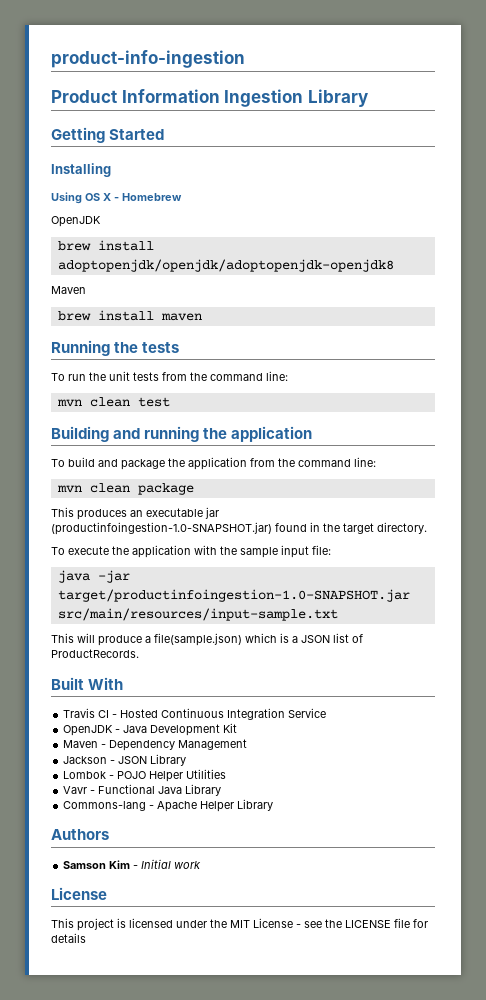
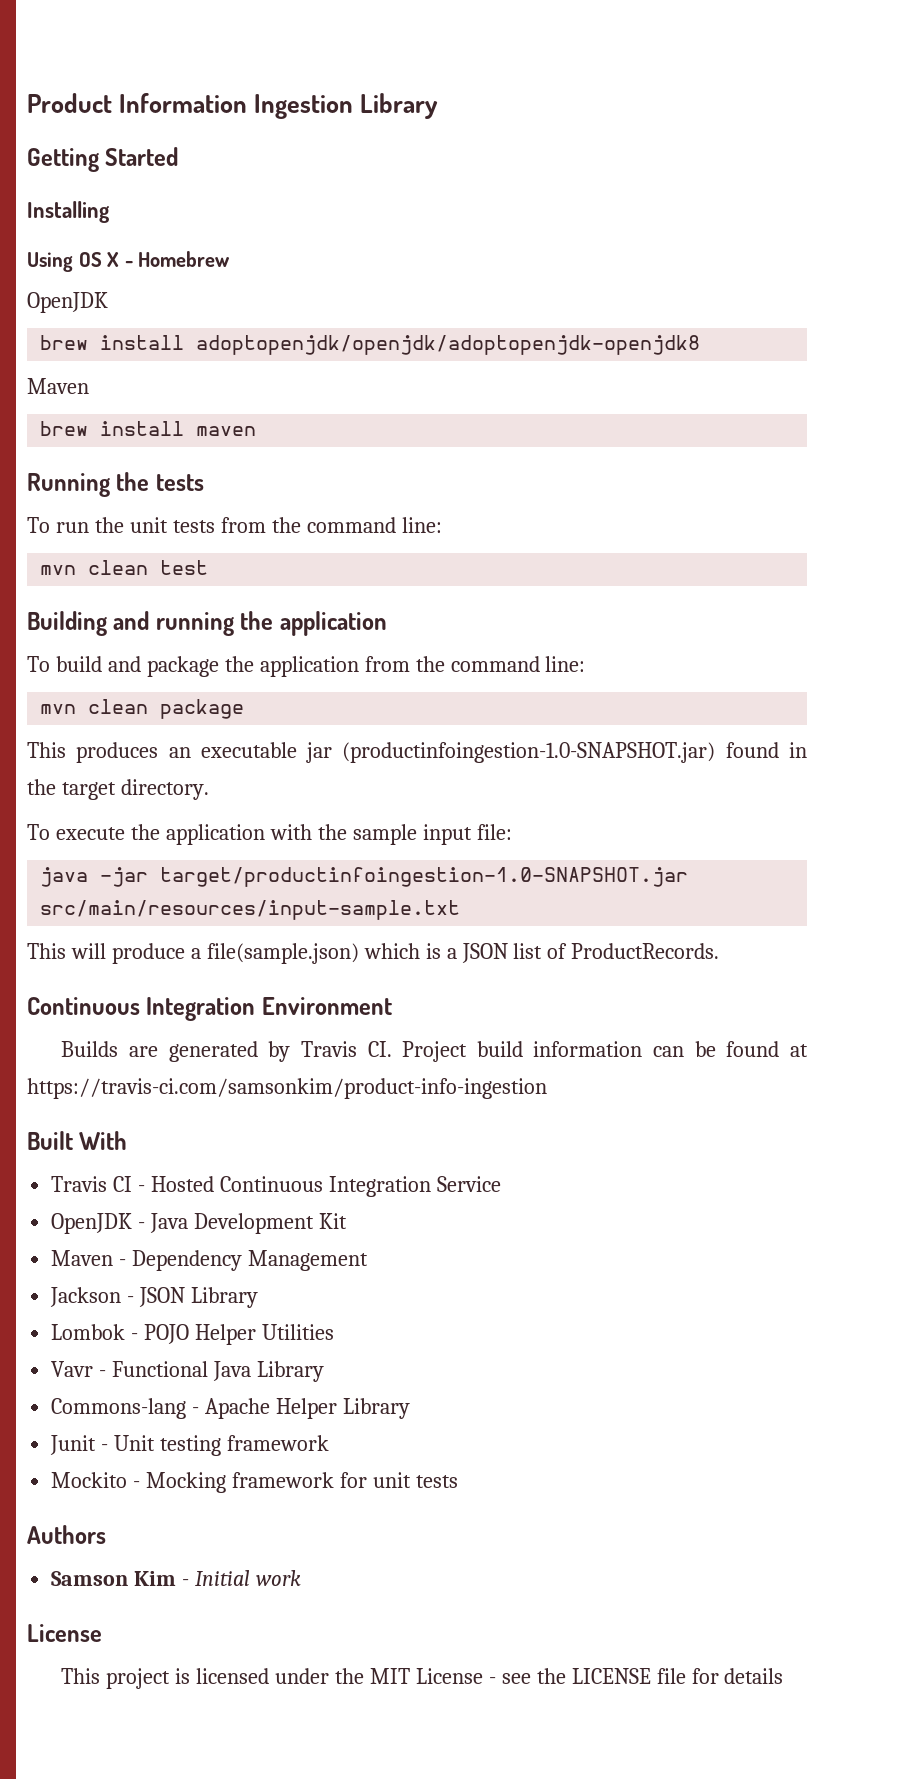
- product-info-ingestion
+ Continuous Integration Environment
+ Builds are generated by Travis CI. Project build information can be found at https://travis-ci.com/samsonkim/product-info-ingestion
+ Junit - Unit testing framework
+ Mockito - Mocking framework for unit tests

